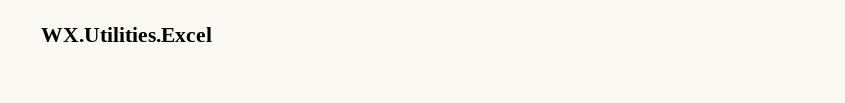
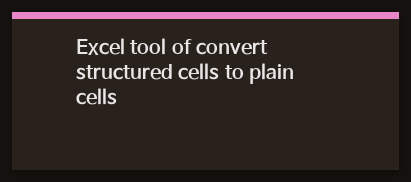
- WX.Utilities.Excel
+ Excel tool of convert structured cells to plain cells

